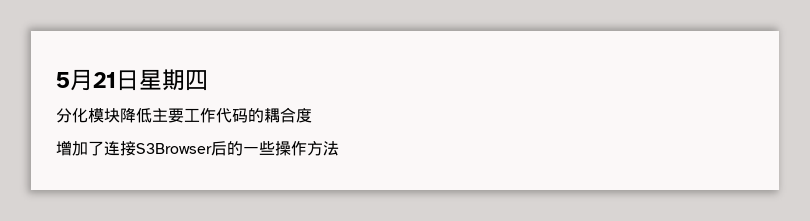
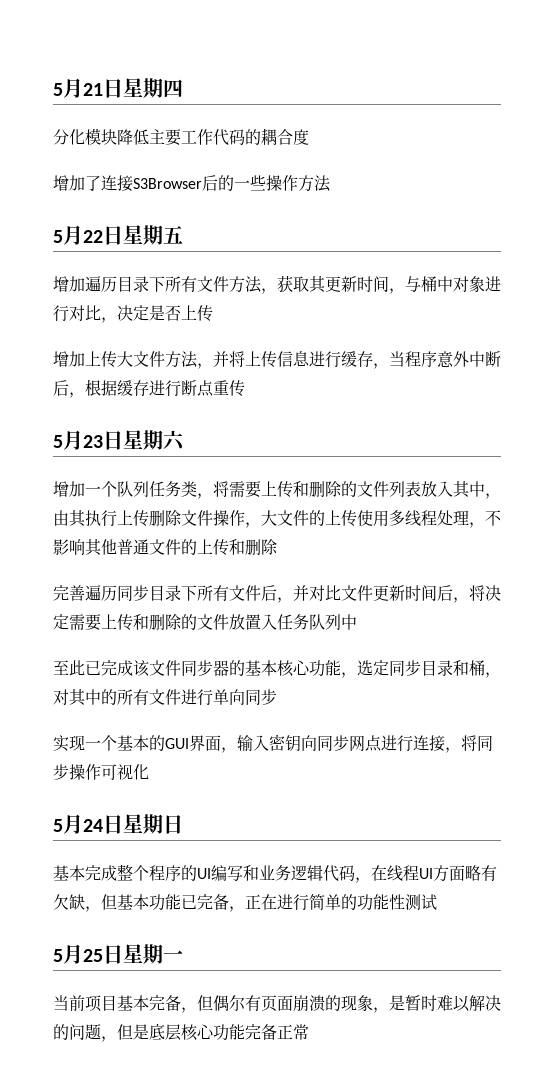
+ 5月22日星期五
+ 增加遍历目录下所有文件方法，获取其更新时间，与桶中对象进行对比，决定是否上传
+ 增加上传大文件方法，并将上传信息进行缓存，当程序意外中断后，根据缓存进行断点重传
+ 5月23日星期六
+ 增加一个队列任务类，将需要上传和删除的文件列表放入其中，由其执行上传删除文件操作，大文件的上传使用多线程处理，不影响其他普通文件的上传和删除
+ 完善遍历同步目录下所有文件后，并对比文件更新时间后，将决定需要上传和删除的文件放置入任务队列中
+ 至此已完成该文件同步器的基本核心功能，选定同步目录和桶，对其中的所有文件进行单向同步
+ 实现一个基本的GUI界面，输入密钥向同步网点进行连接，将同步操作可视化
+ 5月24日星期日
+ 基本完成整个程序的UI编写和业务逻辑代码，在线程UI方面略有欠缺，但基本功能已完备，正在进行简单的功能性测试
+ 5月25日星期一
+ 当前项目基本完备，但偶尔有页面崩溃的现象，是暂时难以解决的问题，但是底层核心功能完备正常

